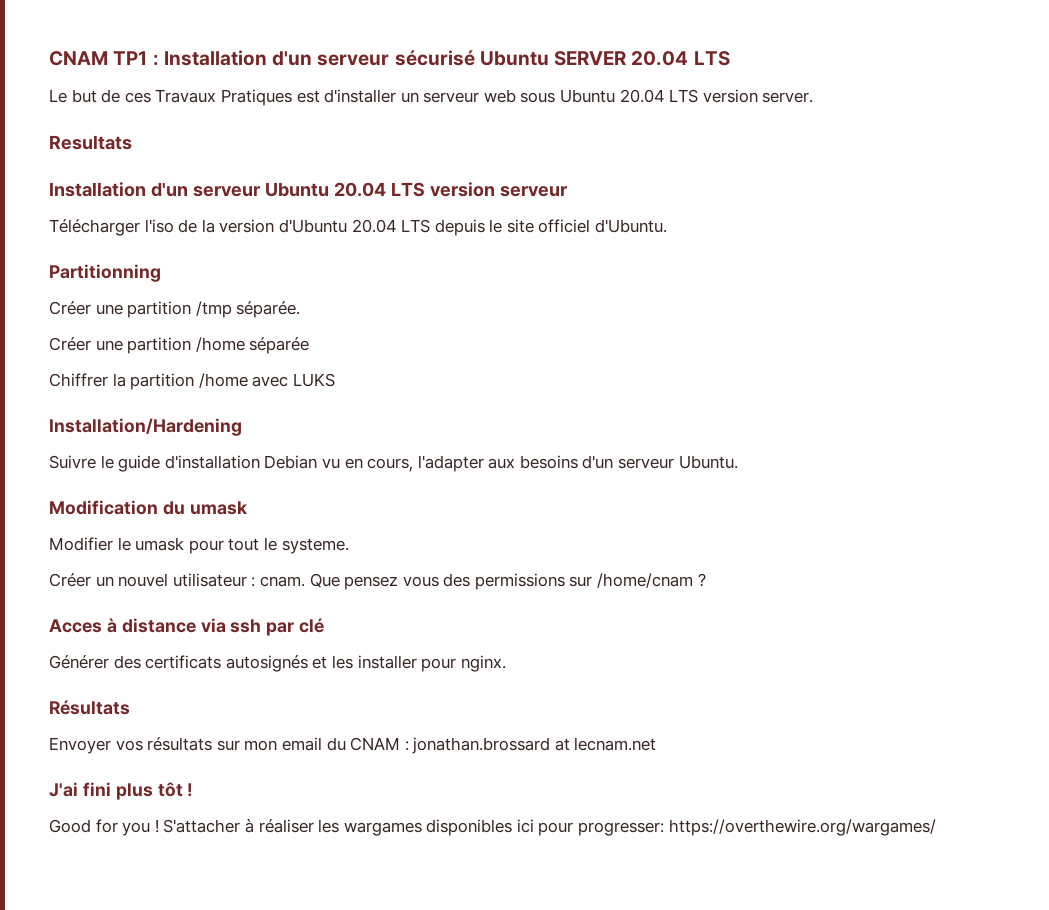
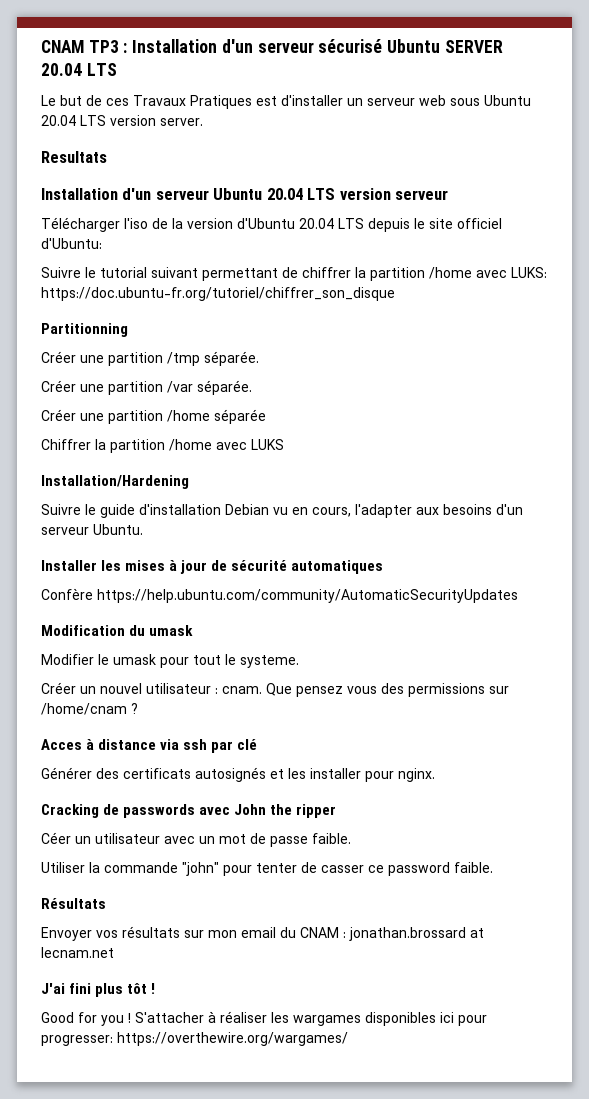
- CNAM TP1 : Installation d'un serveur sécurisé Ubuntu SERVER 20.04 LTS
+ CNAM TP3 : Installation d'un serveur sécurisé Ubuntu SERVER 20.04 LTS
- Télécharger l'iso de la version d'Ubuntu 20.04 LTS depuis le site officiel d'Ubuntu.
+ Télécharger l'iso de la version d'Ubuntu 20.04 LTS depuis le site officiel d'Ubuntu:
+ Suivre le tutorial suivant permettant de chiffrer la partition /home avec LUKS: https://doc.ubuntu-fr.org/tutoriel/chiffrer_son_disque
+ Créer une partition /var séparée.
+ Installer les mises à jour de sécurité automatiques
+ Confère https://help.ubuntu.com/community/AutomaticSecurityUpdates
+ Cracking de passwords avec John the ripper
+ Céer un utilisateur avec un mot de passe faible.
+ Utiliser la commande "john" pour tenter de casser ce password faible.

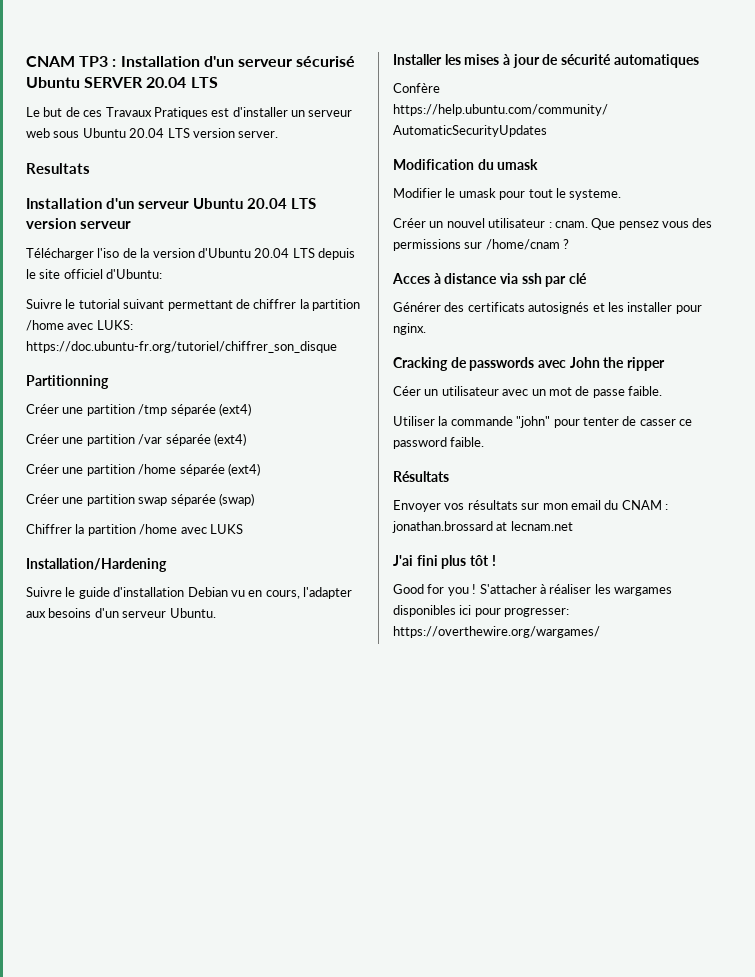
- Créer une partition /tmp séparée.
+ Créer une partition /tmp séparée (ext4)
- Créer une partition /var séparée.
+ Créer une partition /var séparée (ext4)
- Créer une partition /home séparée
+ Créer une partition /home séparée (ext4)
+ Créer une partition swap séparée (swap)

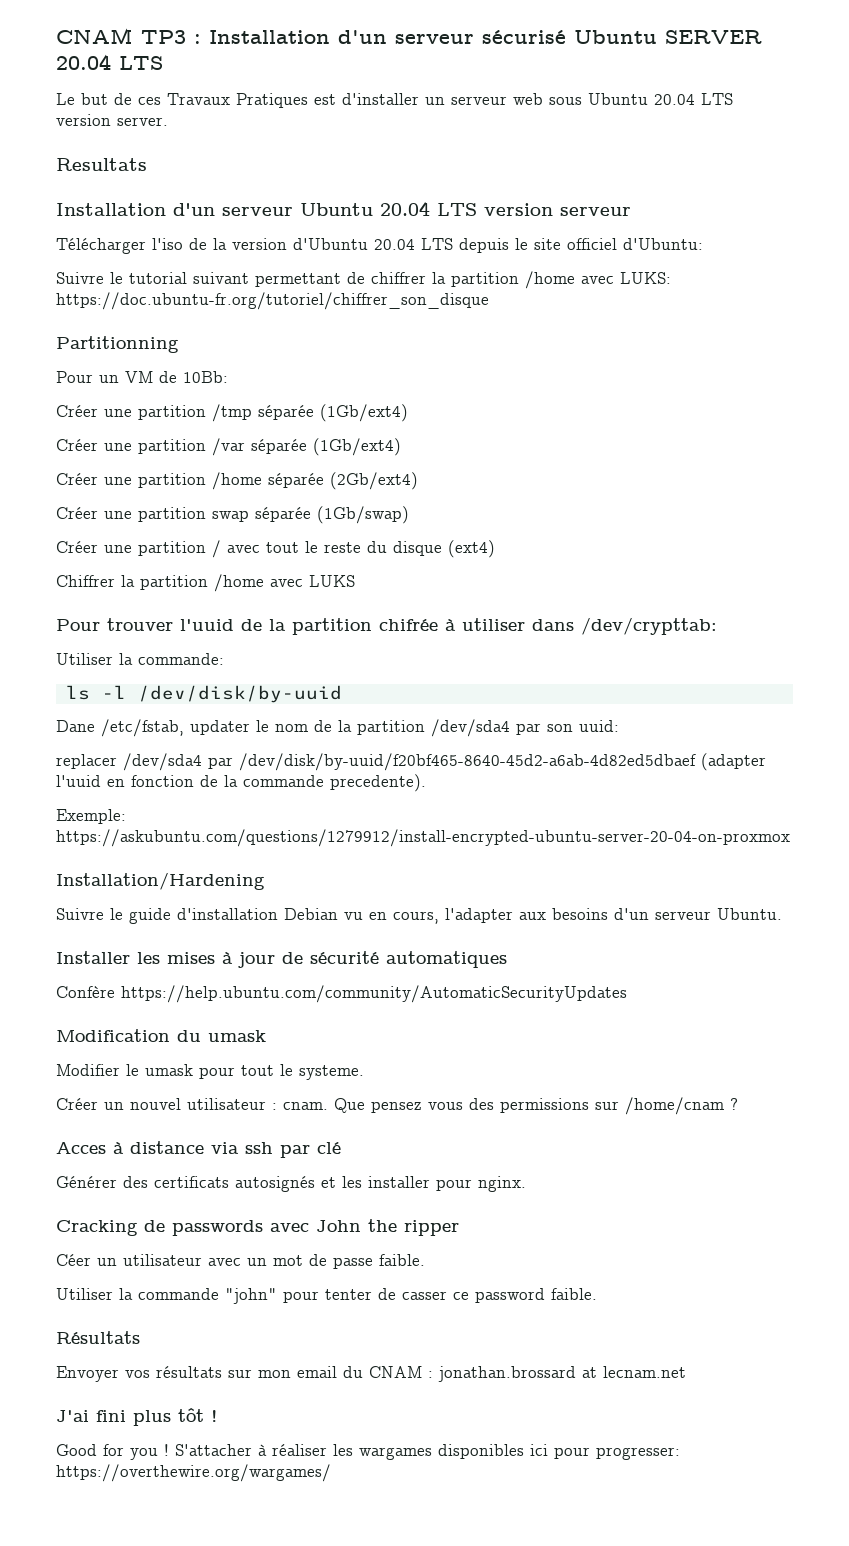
+ Pour un VM de 10Bb:
- Créer une partition /tmp séparée (ext4)
+ Créer une partition /tmp séparée (1Gb/ext4)
- Créer une partition /var séparée (ext4)
+ Créer une partition /var séparée (1Gb/ext4)
- Créer une partition /home séparée (ext4)
+ Créer une partition /home séparée (2Gb/ext4)
- Créer une partition swap séparée (swap)
+ Créer une partition swap séparée (1Gb/swap)
+ Créer une partition / avec tout le reste du disque (ext4)
+ Pour trouver l'uuid de la partition chifrée à utiliser dans /dev/crypttab:
+ Utiliser la commande:
+ ls -l /dev/disk/by-uuid
+ Dane /etc/fstab, updater le nom de la partition /dev/sda4 par son uuid:
+ replacer /dev/sda4 par /dev/disk/by-uuid/f20bf465-8640-45d2-a6ab-4d82ed5dbaef (adapter l'uuid en fonction de la commande precedente).
+ Exemple: https://askubuntu.com/questions/1279912/install-encrypted-ubuntu-server-20-04-on-proxmox

